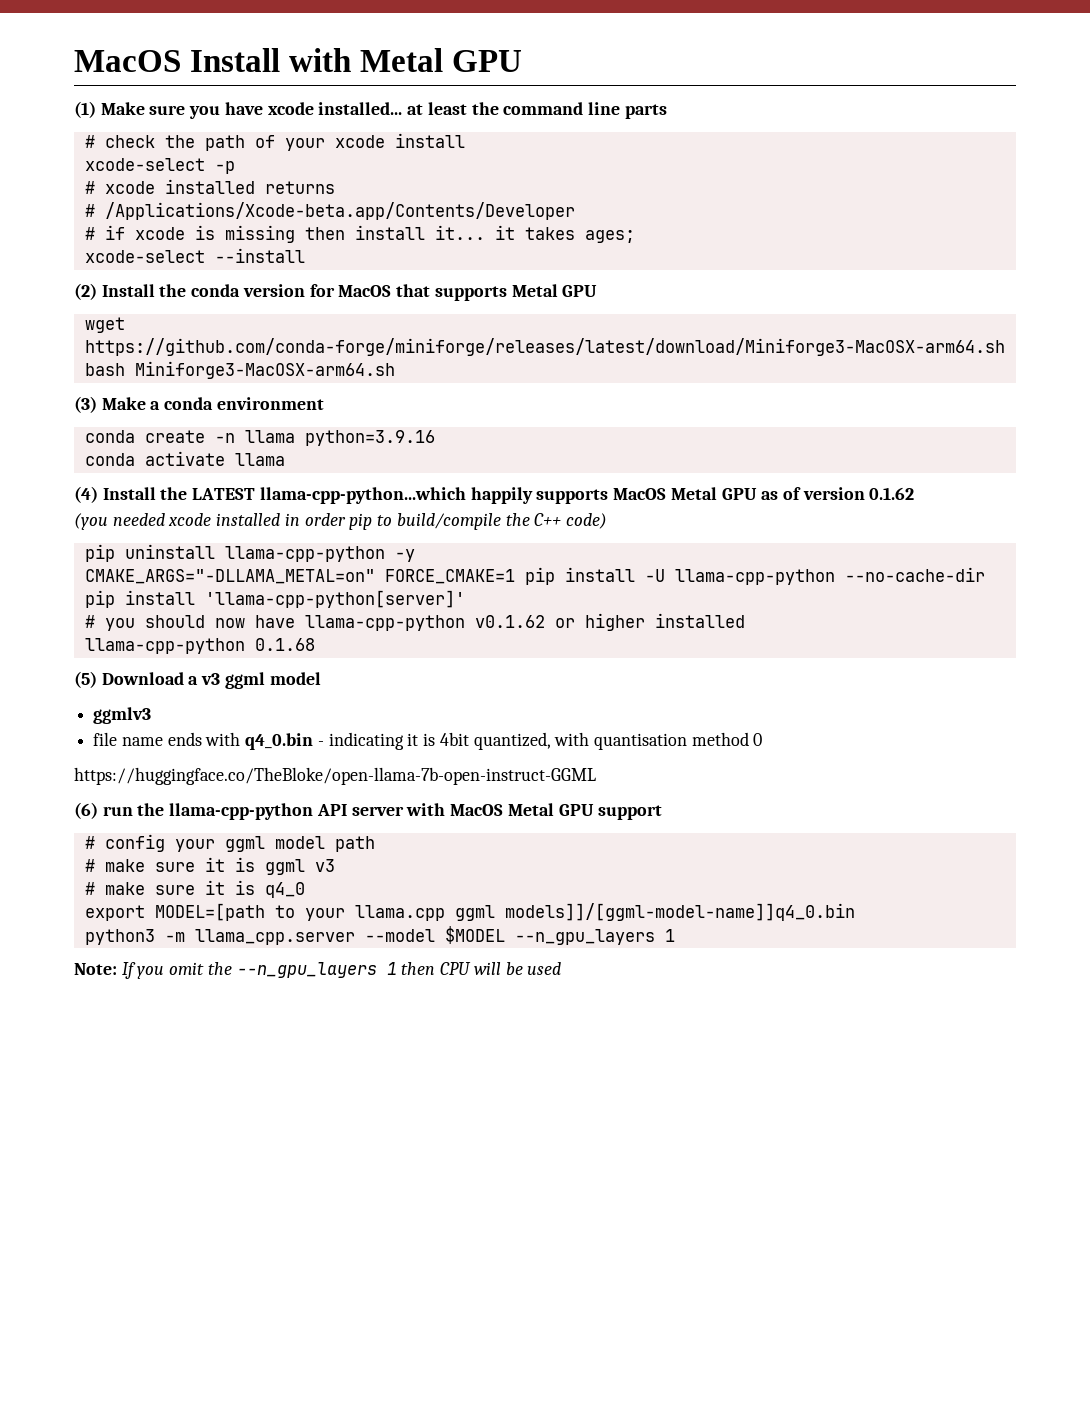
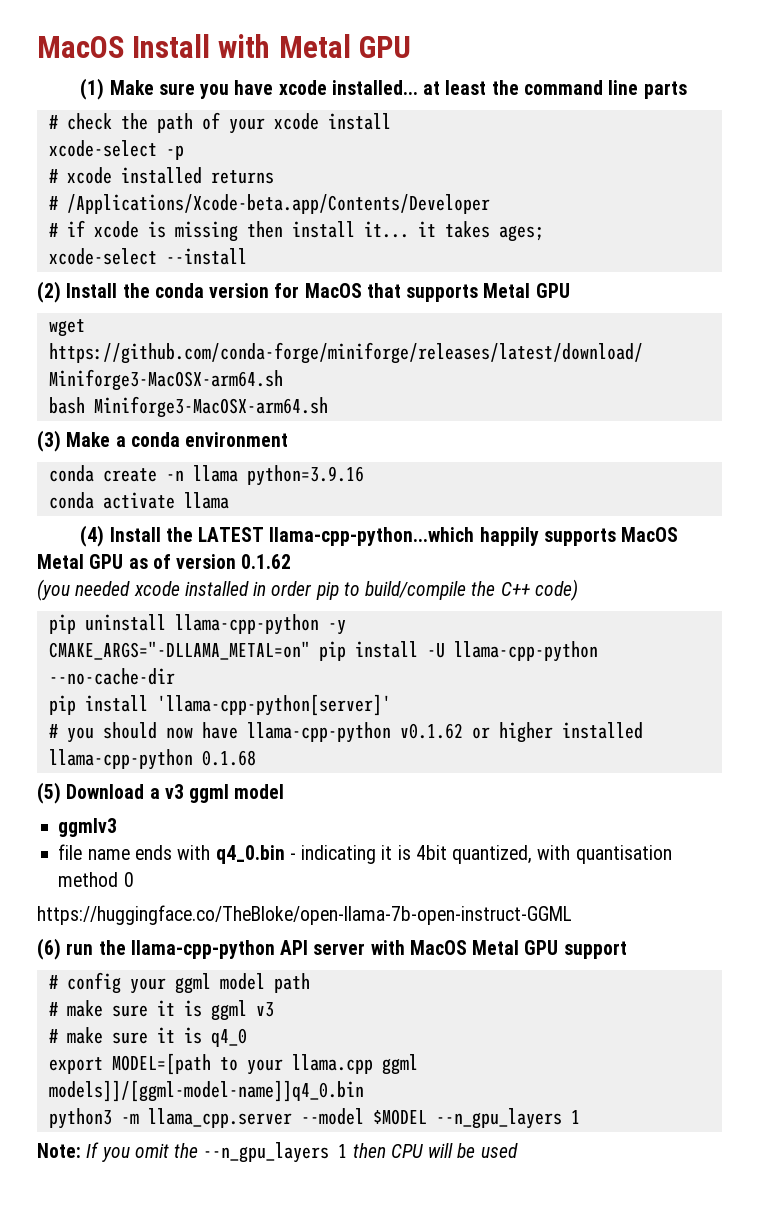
- CMAKE_ARGS="-DLLAMA_METAL=on" FORCE_CMAKE=1 pip install -U llama-cpp-python --no-cache-dir
+ CMAKE_ARGS="-DLLAMA_METAL=on" pip install -U llama-cpp-python --no-cache-dir

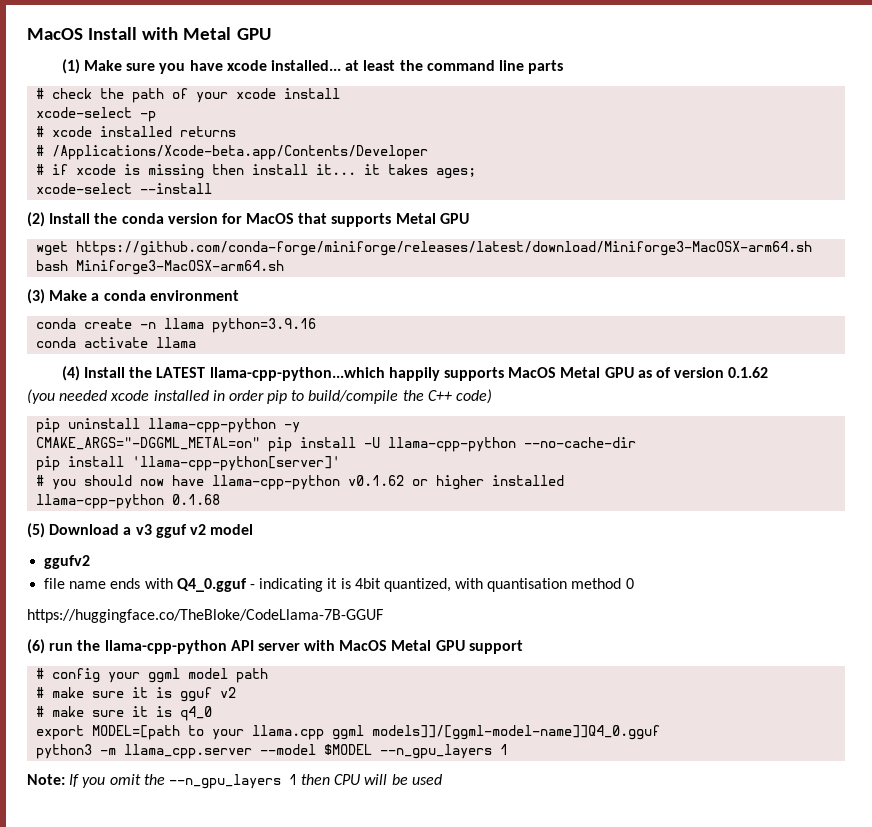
- CMAKE_ARGS="-DLLAMA_METAL=on" pip install -U llama-cpp-python --no-cache-dir
+ CMAKE_ARGS="-DGGML_METAL=on" pip install -U llama-cpp-python --no-cache-dir
- (5) Download a v3 ggml model
+ (5) Download a v3 gguf v2 model
- ggmlv3
+ ggufv2
- file name ends with q4_0.bin - indicating it is 4bit quantized, with quantisation method 0
+ file name ends with Q4_0.gguf - indicating it is 4bit quantized, with quantisation method 0
- https://huggingface.co/TheBloke/open-llama-7b-open-instruct-GGML
+ https://huggingface.co/TheBloke/CodeLlama-7B-GGUF
- # make sure it is ggml v3
+ # make sure it is gguf v2
- export MODEL=[path to your llama.cpp ggml models]]/[ggml-model-name]]q4_0.bin
+ export MODEL=[path to your llama.cpp ggml models]]/[ggml-model-name]]Q4_0.gguf

